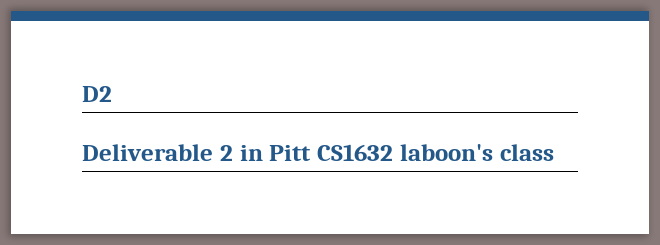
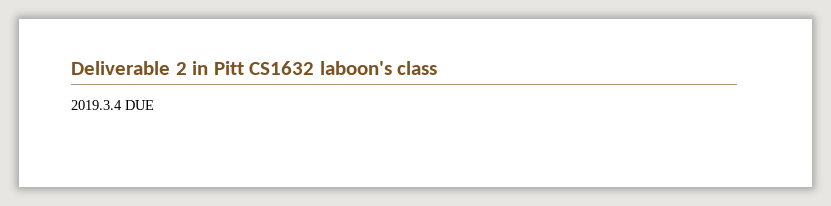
- D2
+ 2019.3.4 DUE

